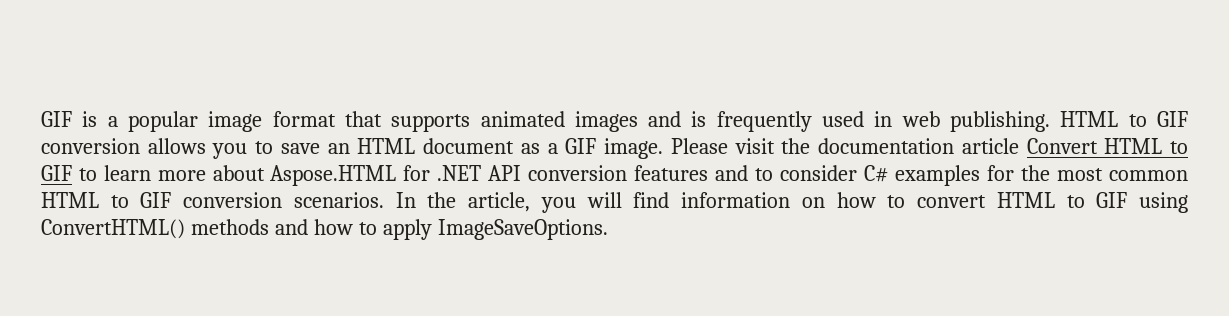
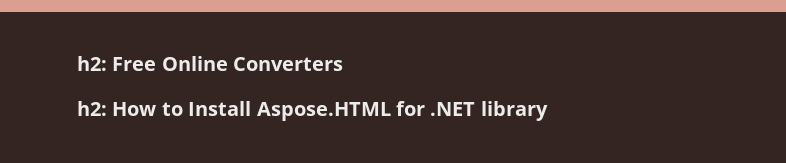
- GIF is a popular image format that supports animated images and is frequently used in web publishing. HTML to GIF conversion allows you to save an HTML document as a GIF image. Please visit the documentation article Convert HTML to GIF to learn more about Aspose.HTML for .NET API conversion features and to consider C# examples for the most common HTML to GIF conversion scenarios. In the article, you will find information on how to convert HTML to GIF using ConvertHTML() methods and how to apply ImageSaveOptions.
+ h2: Free Online Converters
+ h2: How to Install Aspose.HTML for .NET library

